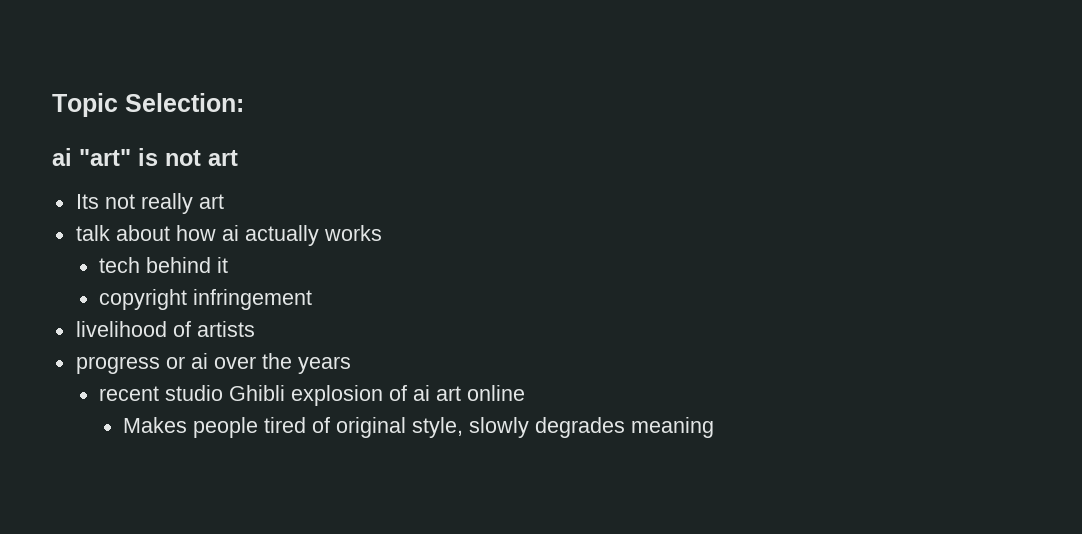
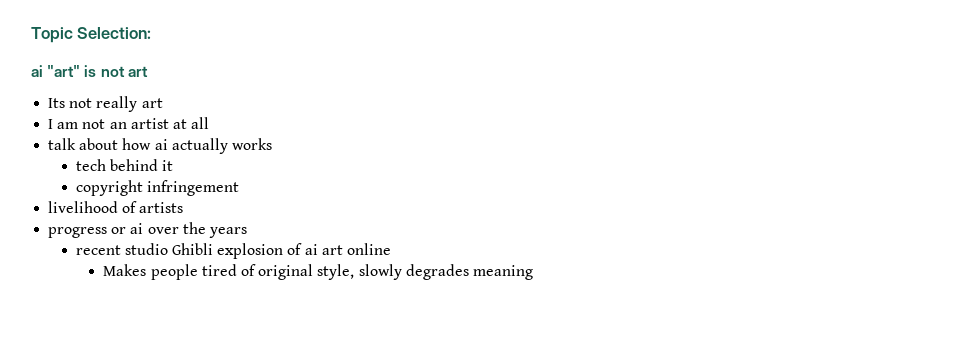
+ I am not an artist at all

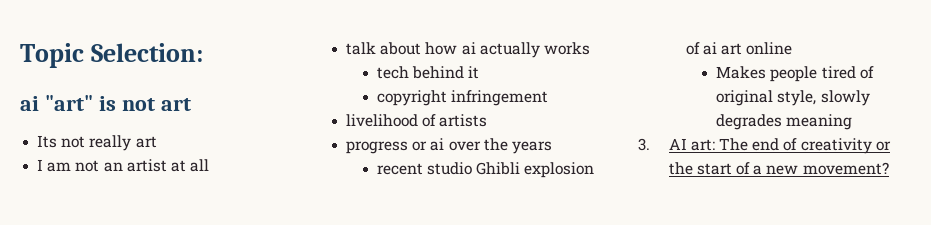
+ 3. AI art: The end of creativity or the start of a new movement?

